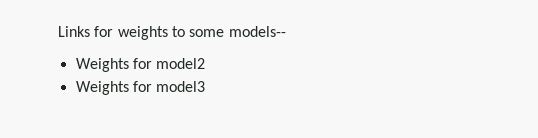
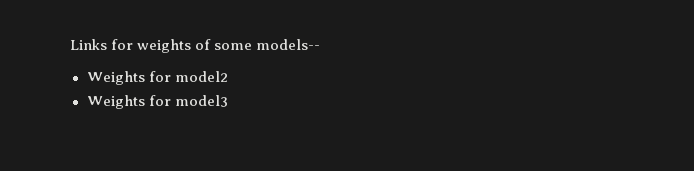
- Links for weights to some models--
+ Links for weights of some models--

